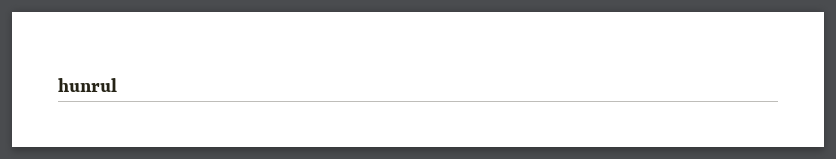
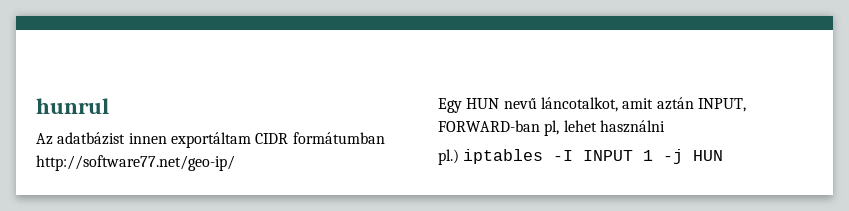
+ Az adatbázist innen exportáltam CIDR formátumban http://software77.net/geo-ip/
+ Egy HUN nevű láncotalkot, amit aztán INPUT, FORWARD-ban pl, lehet használni
+ pl.) iptables -I INPUT 1 -j HUN

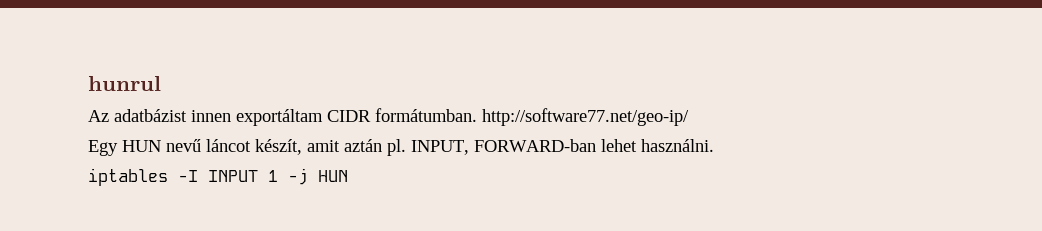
- Az adatbázist innen exportáltam CIDR formátumban http://software77.net/geo-ip/
+ Az adatbázist innen exportáltam CIDR formátumban. http://software77.net/geo-ip/
- Egy HUN nevű láncotalkot, amit aztán INPUT, FORWARD-ban pl, lehet használni
- pl.) iptables -I INPUT 1 -j HUN
+ Egy HUN nevű láncot készít, amit aztán pl. INPUT, FORWARD-ban lehet használni.
+ iptables -I INPUT 1 -j HUN

